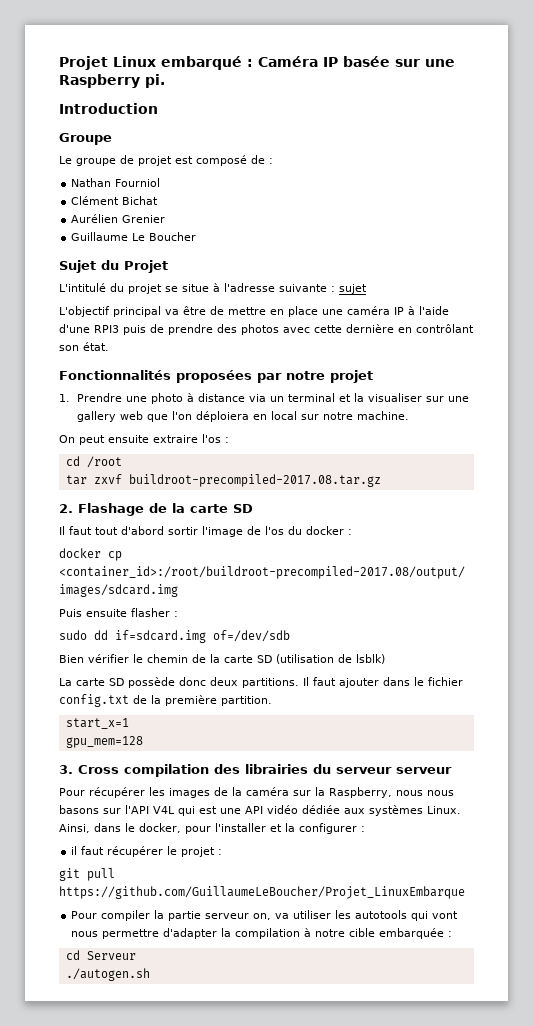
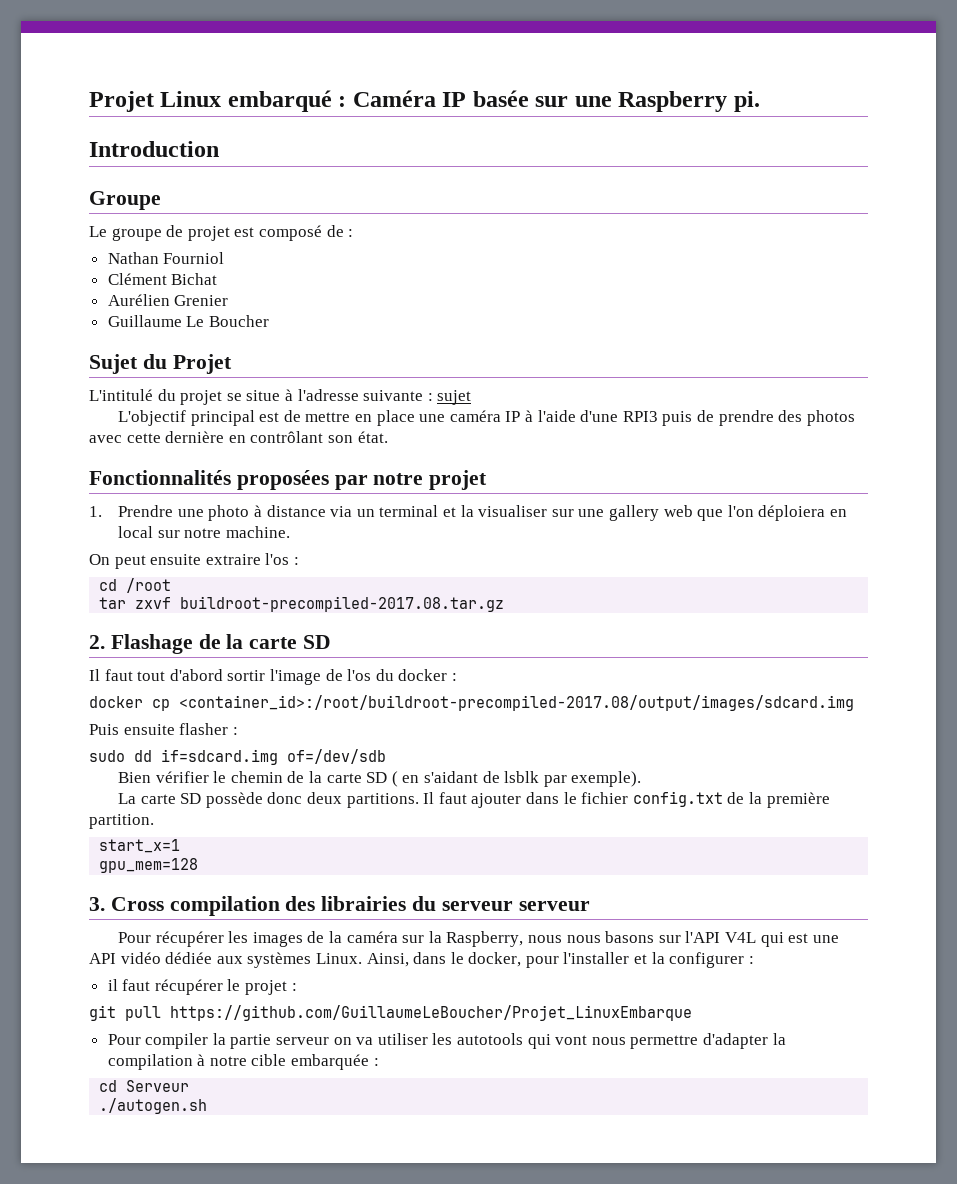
- L'objectif principal va être de mettre en place une caméra IP à l'aide d'une RPI3 puis de prendre des photos avec cette dernière en contrôlant son état.
+ L'objectif principal est de mettre en place une caméra IP à l'aide d'une RPI3 puis de prendre des photos avec cette dernière en contrôlant son état.
- Bien vérifier le chemin de la carte SD (utilisation de lsblk)
+ Bien vérifier le chemin de la carte SD ( en s'aidant de lsblk par exemple).
- Pour compiler la partie serveur on, va utiliser les autotools qui vont nous permettre d'adapter la compilation à notre cible embarquée :
+ Pour compiler la partie serveur on va utiliser les autotools qui vont nous permettre d'adapter la compilation à notre cible embarquée :

